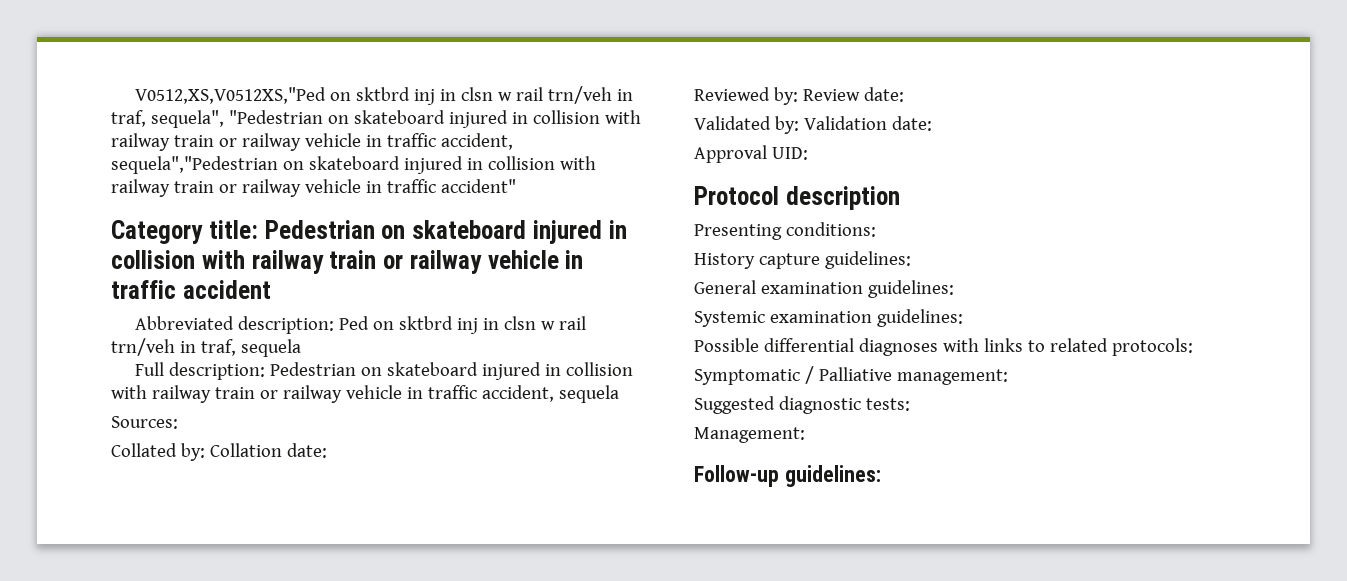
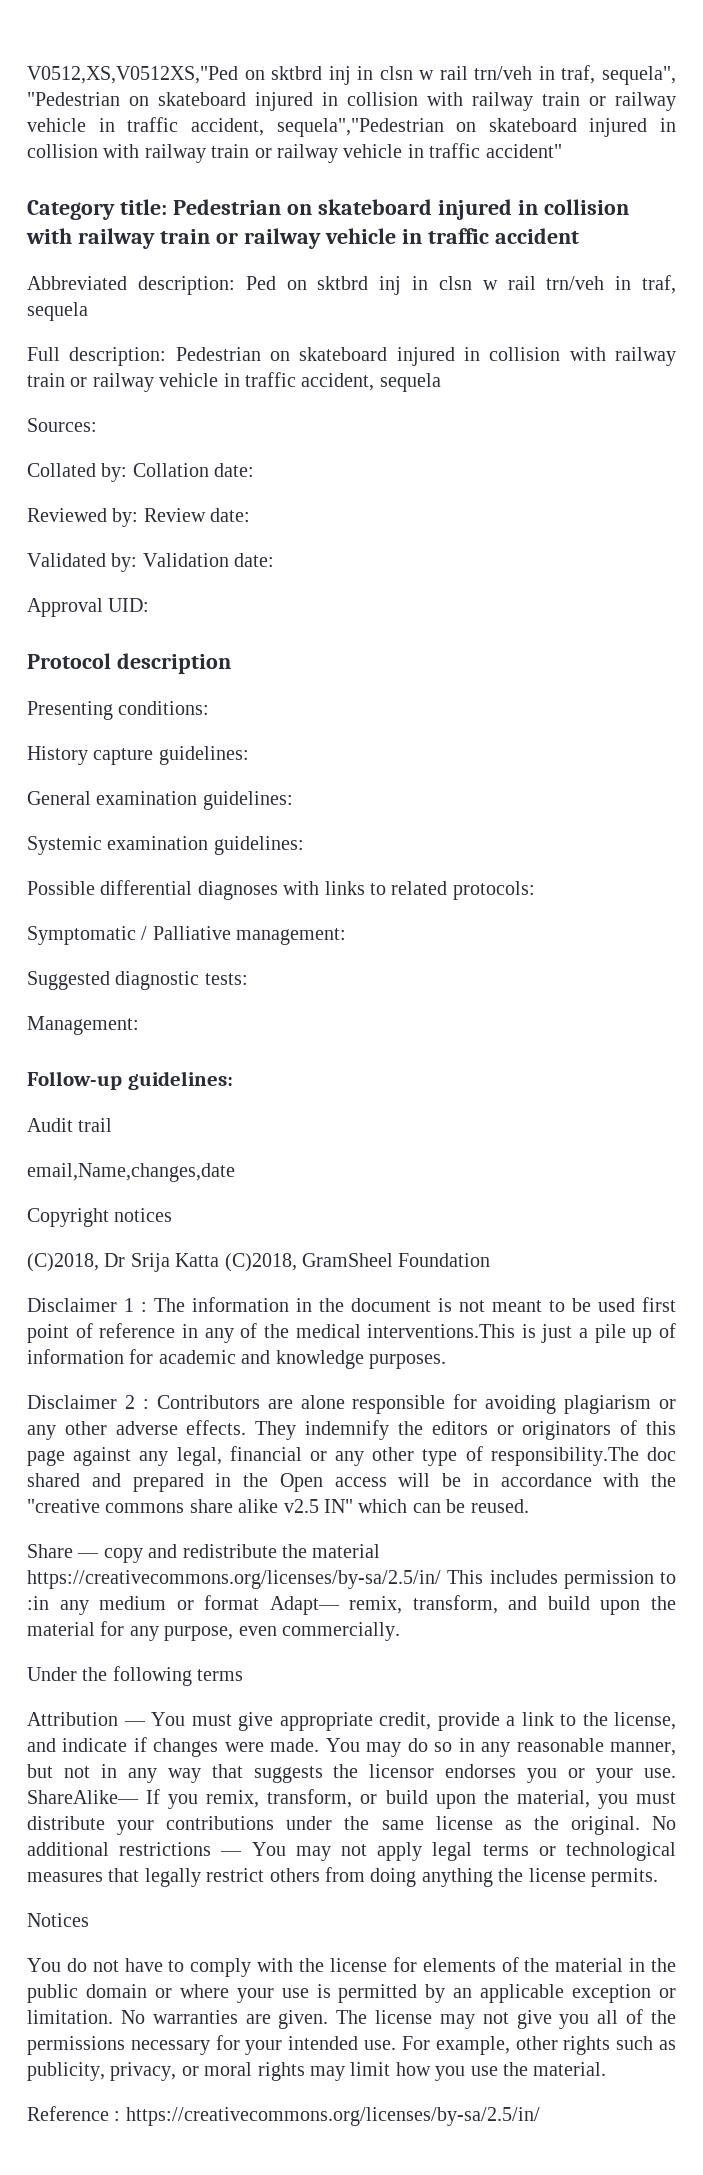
+ Audit trail
+ email,Name,changes,date
+ Copyright notices
+ (C)2018, Dr Srija Katta (C)2018, GramSheel Foundation
+ Disclaimer 1 : The information in the document is not meant to be used first point of reference in any of the medical interventions.This is just a pile up of information for academic and knowledge purposes.
+ Disclaimer 2 : Contributors are alone responsible for avoiding plagiarism or any other adverse effects. They indemnify the editors or originators of this page against any legal, financial or any other type of responsibility.The doc shared and prepared in the Open access will be in accordance with the "creative commons share alike v2.5 IN" which can be reused.
+ Share — copy and redistribute the material https://creativecommons.org/licenses/by-sa/2.5/in/ This includes permission to :in any medium or format Adapt— remix, transform, and build upon the material for any purpose, even commercially.
+ Under the following terms
+ Attribution — You must give appropriate credit, provide a link to the license, and indicate if changes were made. You may do so in any reasonable manner, but not in any way that suggests the licensor endorses you or your use. ShareAlike— If you remix, transform, or build upon the material, you must distribute your contributions under the same license as the original. No additional restrictions — You may not apply legal terms or technological measures that legally restrict others from doing anything the license permits.
+ Notices
+ You do not have to comply with the license for elements of the material in the public domain or where your use is permitted by an applicable exception or limitation. No warranties are given. The license may not give you all of the permissions necessary for your intended use. For example, other rights such as publicity, privacy, or moral rights may limit how you use the material.
+ Reference : https://creativecommons.org/licenses/by-sa/2.5/in/

